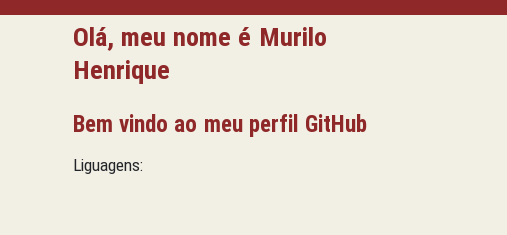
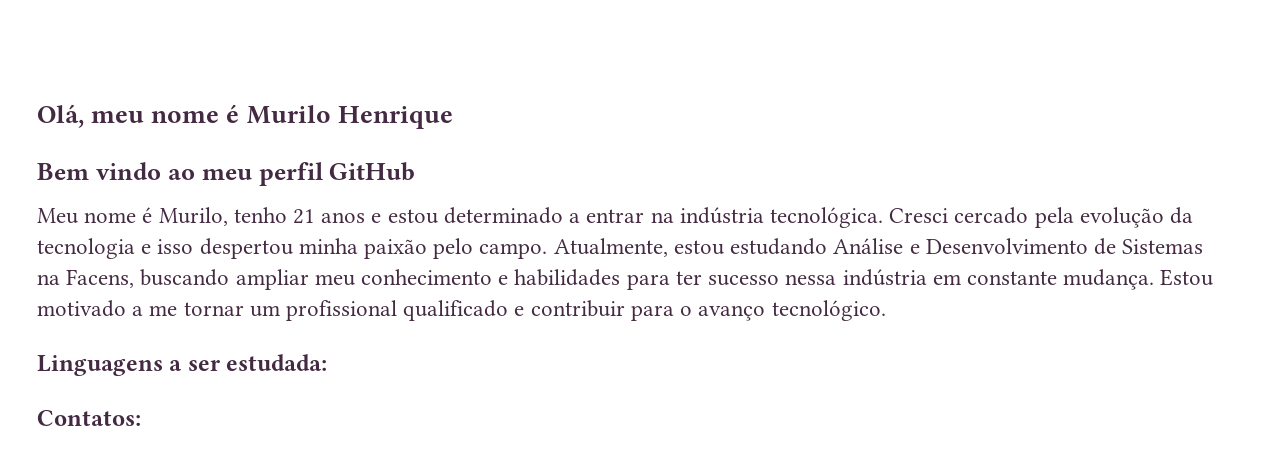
- Liguagens:
+ Meu nome é Murilo, tenho 21 anos e estou determinado a entrar na indústria tecnológica. Cresci cercado pela evolução da tecnologia e isso despertou minha paixão pelo campo. Atualmente, estou estudando Análise e Desenvolvimento de Sistemas na Facens, buscando ampliar meu conhecimento e habilidades para ter sucesso nessa indústria em constante mudança. Estou motivado a me tornar um profissional qualificado e contribuir para o avanço tecnológico.
+ Linguagens a ser estudada:
+ Contatos:

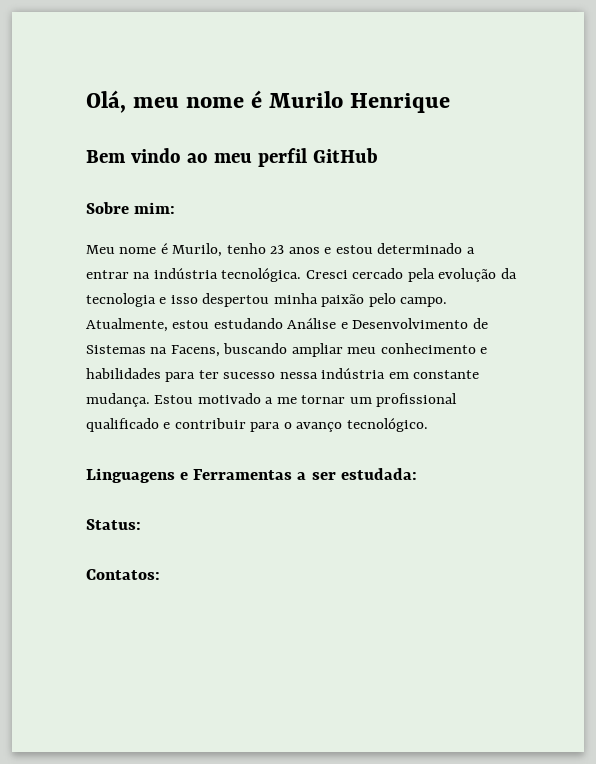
+ Sobre mim:
- Meu nome é Murilo, tenho 21 anos e estou determinado a entrar na indústria tecnológica.
+ Meu nome é Murilo, tenho 23 anos e estou determinado a entrar na indústria tecnológica.
- Linguagens a ser estudada:
+ Linguagens e Ferramentas a ser estudada:
+ Status:

